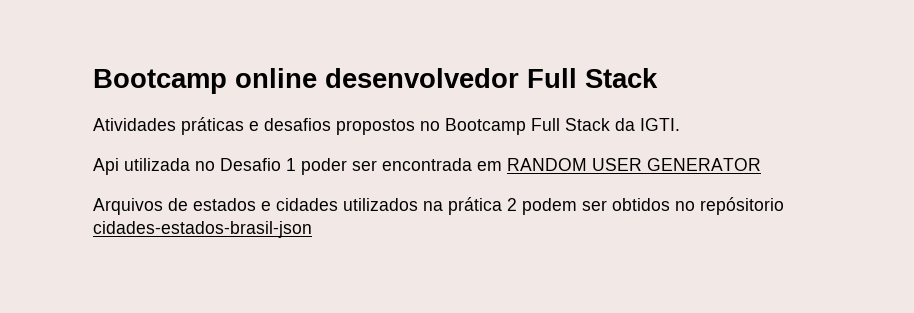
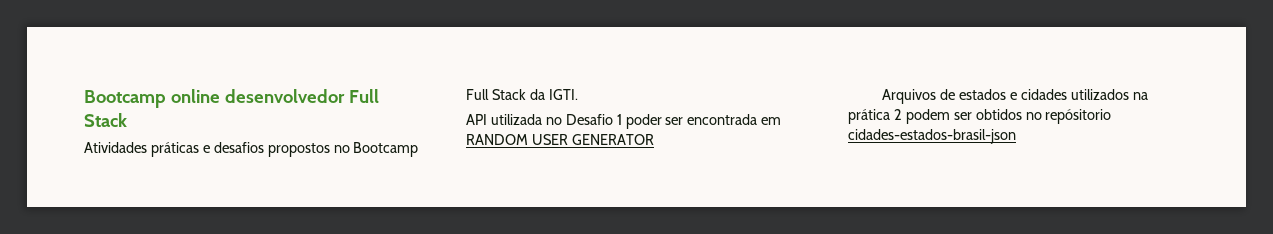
- Api utilizada no Desafio 1 poder ser encontrada em RANDOM USER GENERATOR
+ API utilizada no Desafio 1 poder ser encontrada em RANDOM USER GENERATOR

